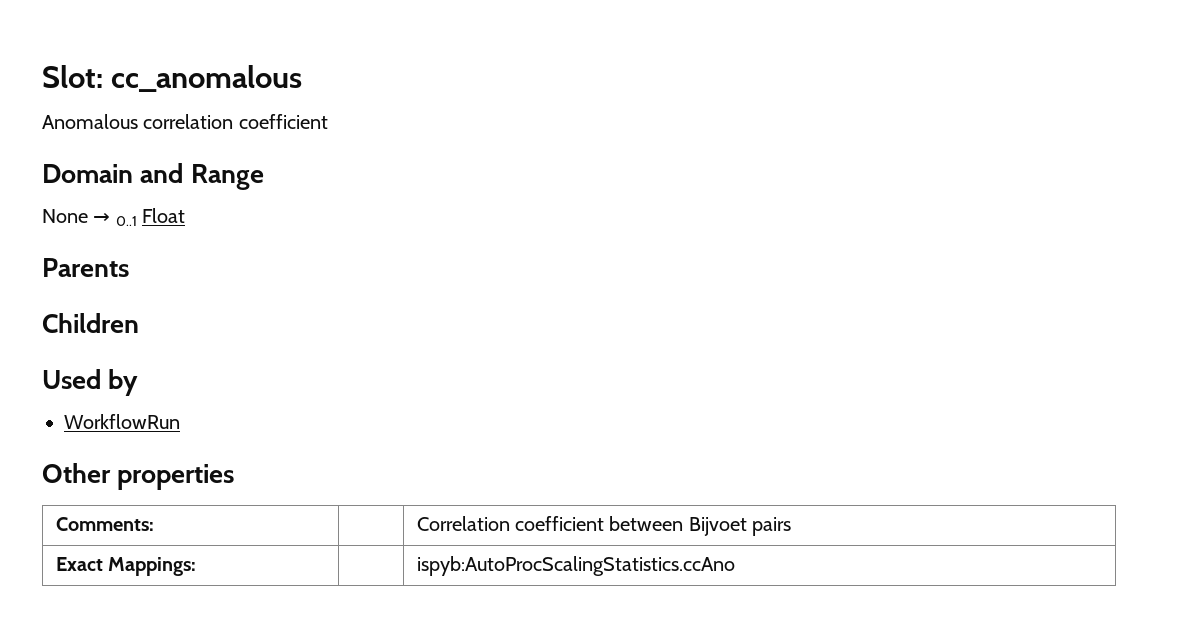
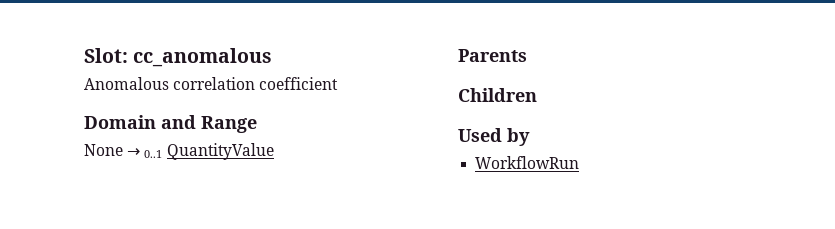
- None → 0..1 Float
+ None → 0..1 QuantityValue
- Other properties
- Comments: | | Correlation coefficient between Bijvoet pairs
- Exact Mappings: | | ispyb:AutoProcScalingStatistics.ccAno

